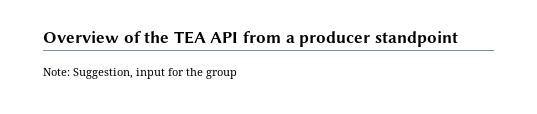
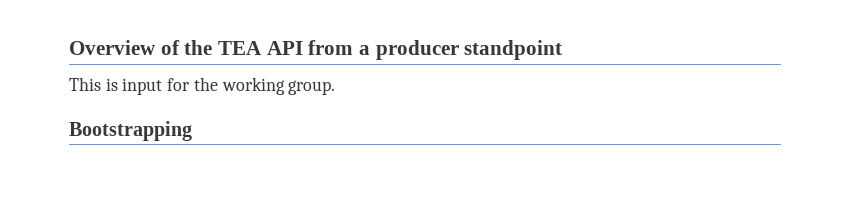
- Note: Suggestion, input for the group
+ This is input for the working group.
+ Bootstrapping

